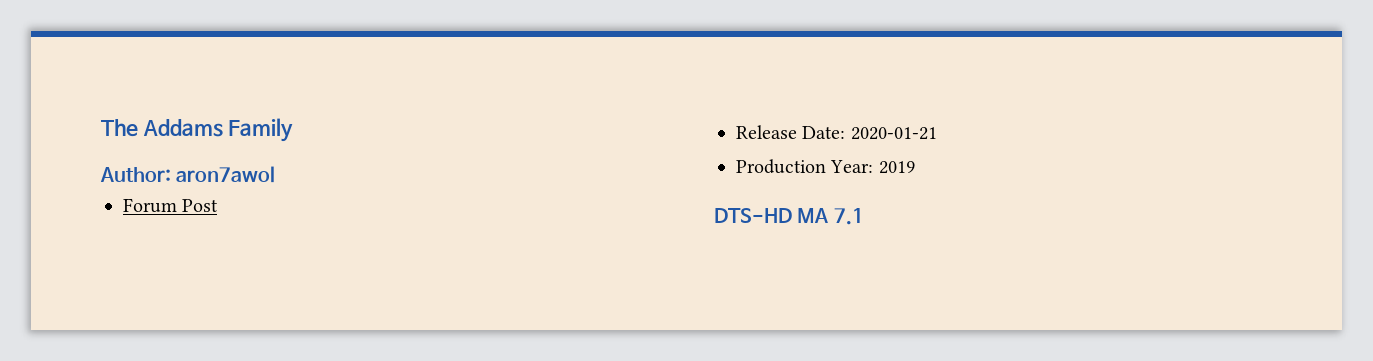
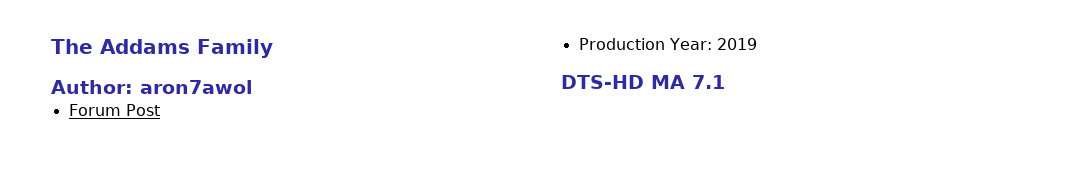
- Release Date: 2020-01-21

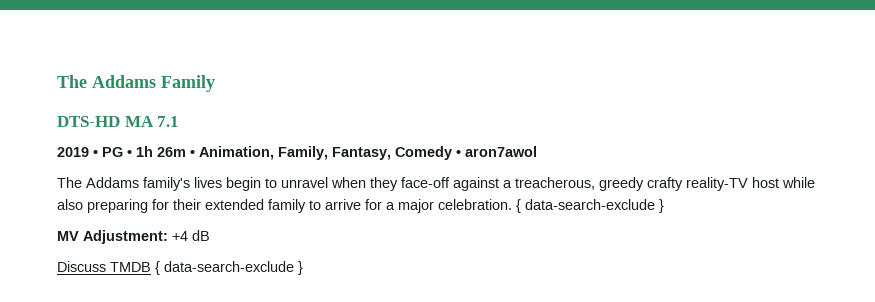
- Author: aron7awol
- Forum Post
- Production Year: 2019
  DTS-HD MA 7.1
+ 2019 • PG • 1h 26m • Animation, Family, Fantasy, Comedy • aron7awol
+ The Addams family's lives begin to unravel when they face-off against a treacherous, greedy crafty reality-TV host while also preparing for their extended family to arrive for a major celebration. { data-search-exclude }
+ MV Adjustment: +4 dB
+ Discuss TMDB { data-search-exclude }

